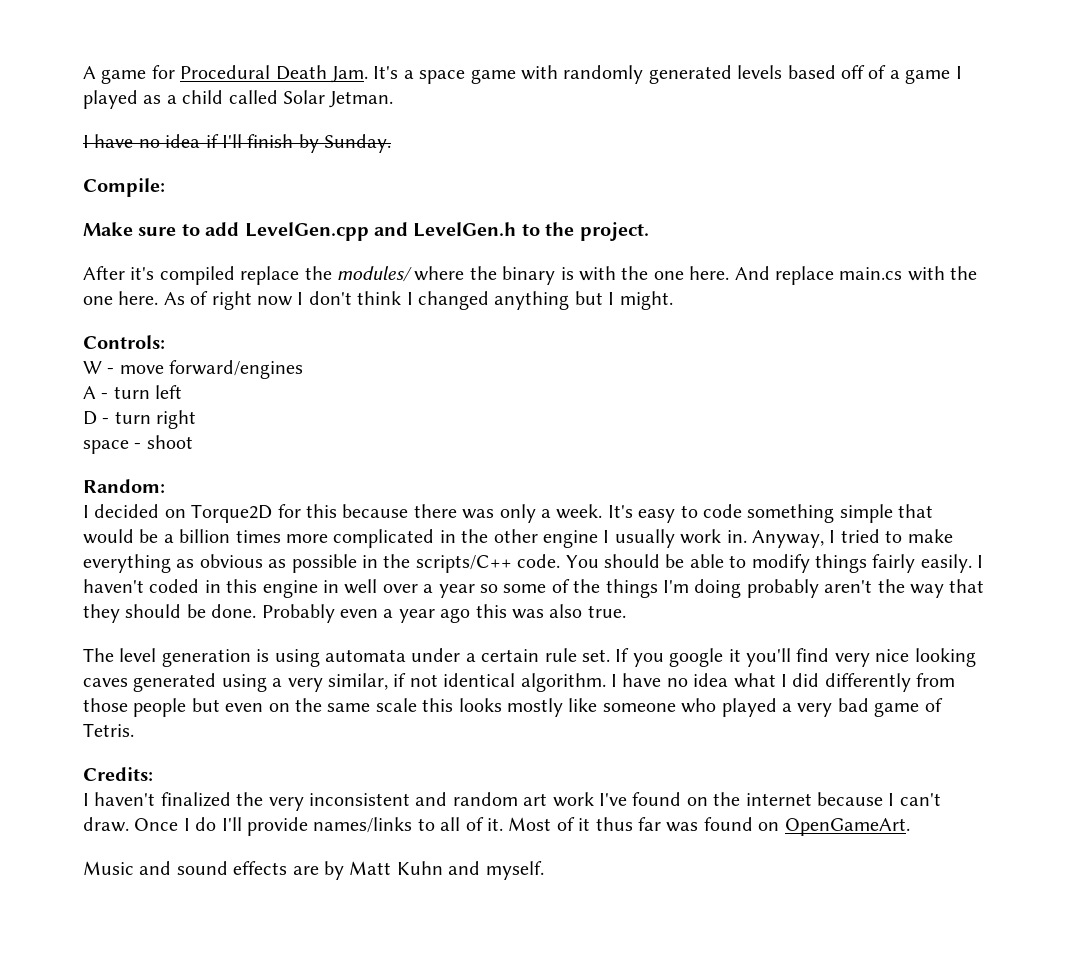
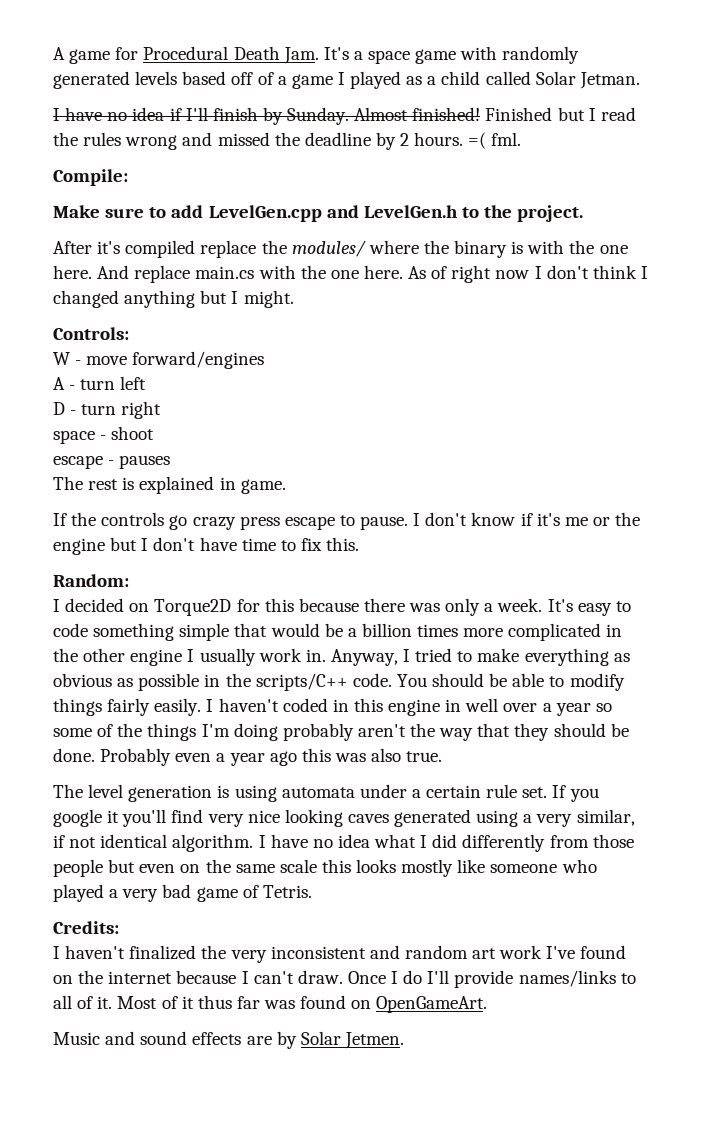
+ Almost finished! Finished but I read the rules wrong and missed the deadline by 2 hours. =( fml.
+ escape - pauses
+ The rest is explained in game.
+ If the controls go crazy press escape to pause. I don't know if it's me or the engine but I don't have time to fix this.
- Music and sound effects are by Matt Kuhn and myself.
+ Music and sound effects are by Solar Jetmen.

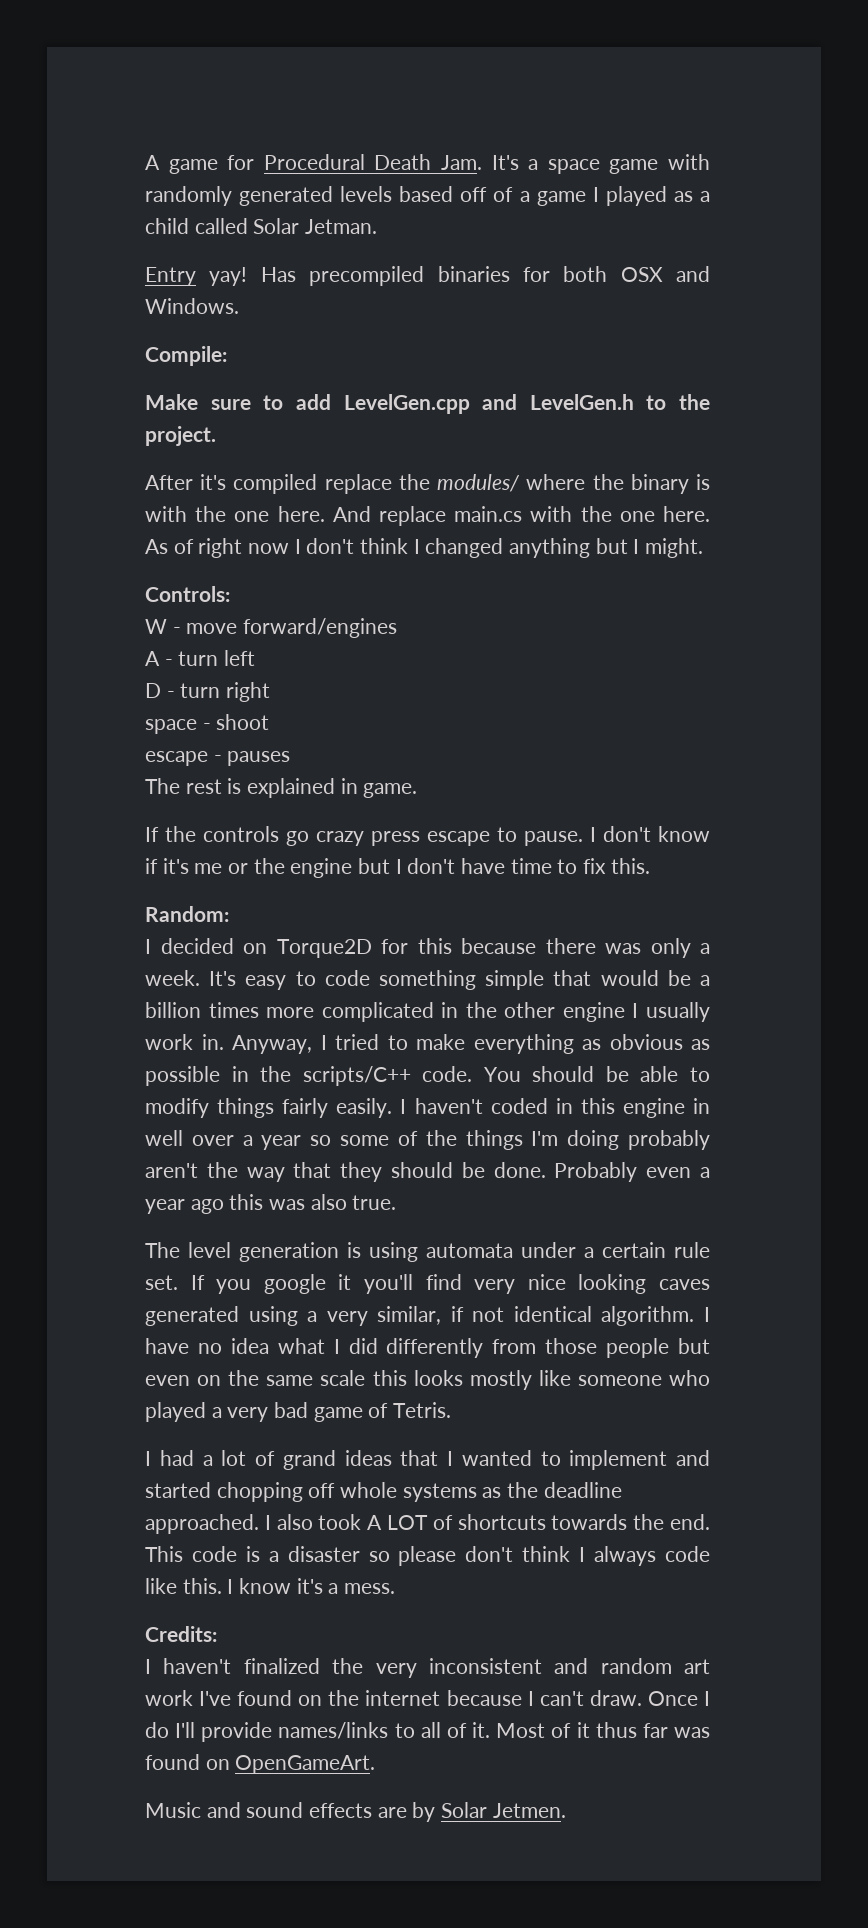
- I have no idea if I'll finish by Sunday. Almost finished! Finished but I read the rules wrong and missed the deadline by 2 hours. =( fml.
+ Entry yay! Has precompiled binaries for both OSX and Windows.
+ I had a lot of grand ideas that I wanted to implement and started chopping off whole systems as the deadline approached. I also took A LOT of shortcuts towards the end. This code is a disaster so please don't think I always code like this. I know it's a mess.

